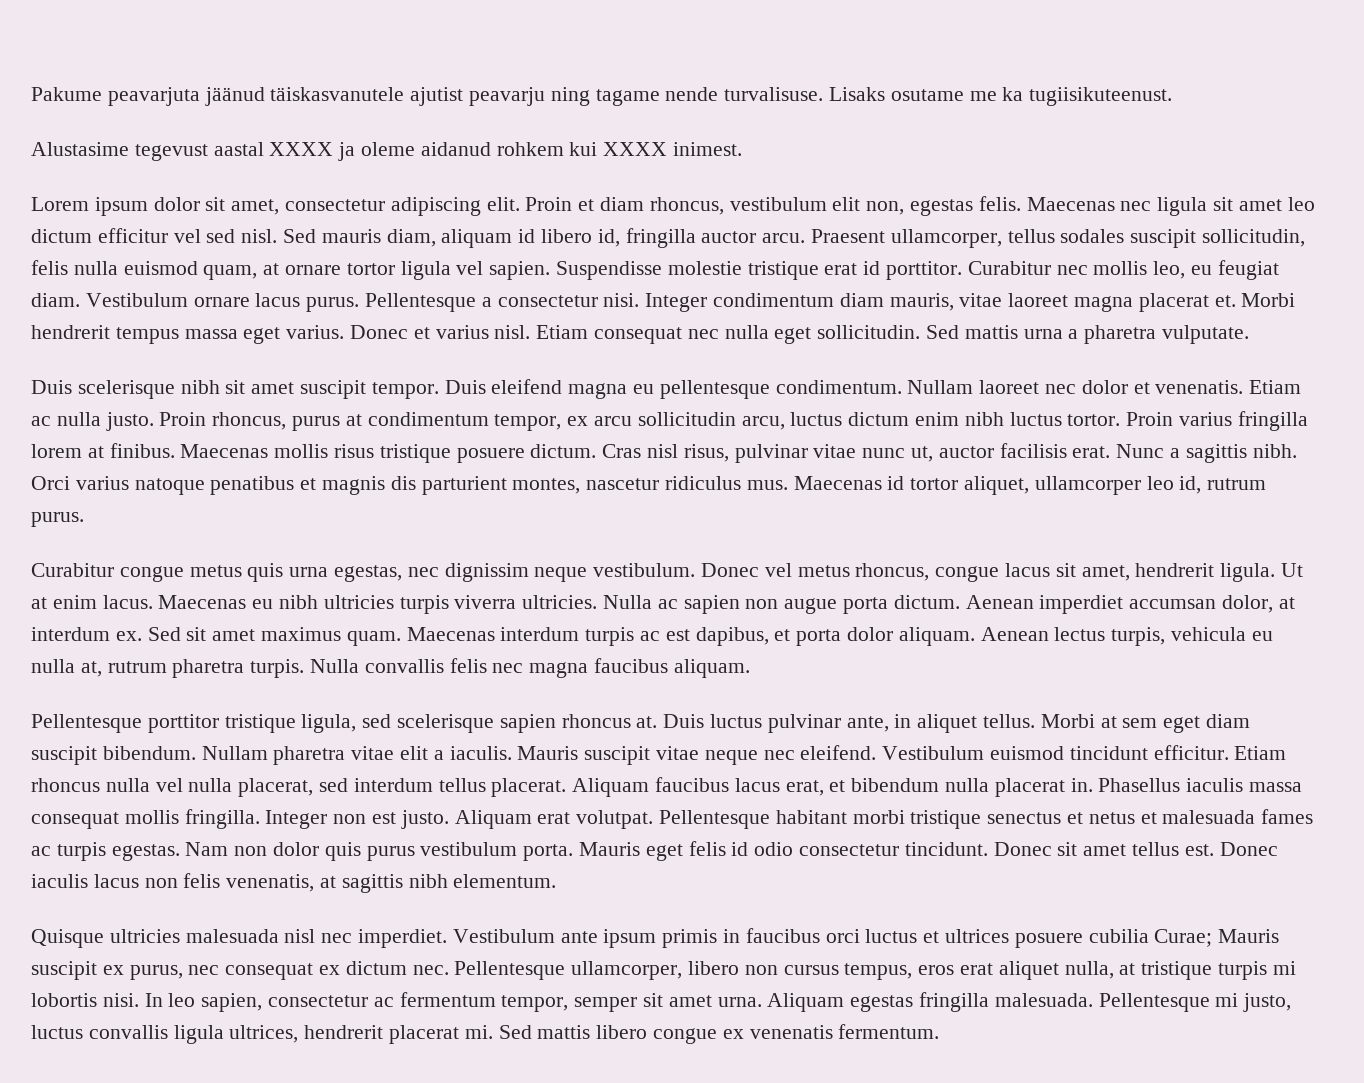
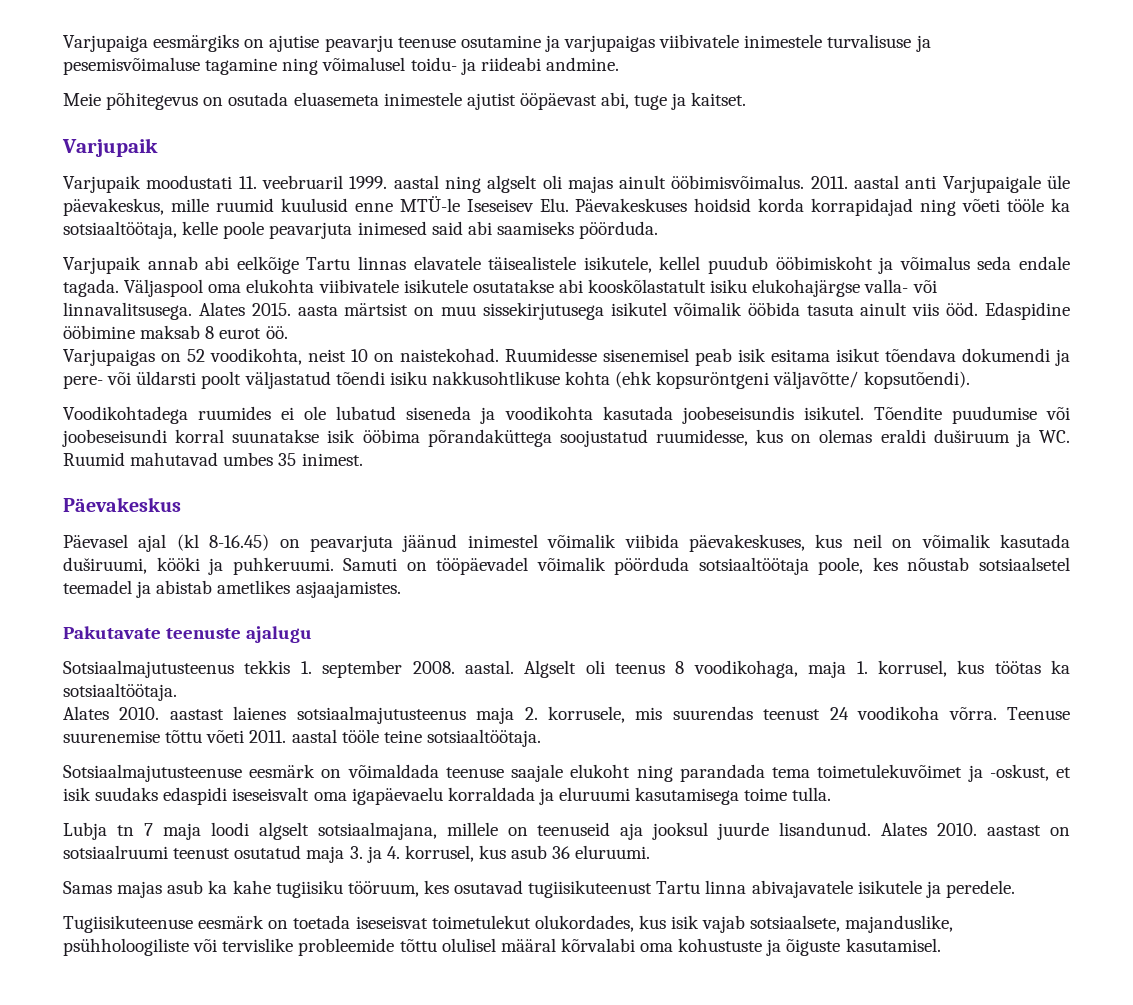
- Pakume peavarjuta jäänud täiskasvanutele ajutist peavarju ning tagame nende turvalisuse. Lisaks osutame me ka tugiisikuteenust.
- Alustasime tegevust aastal XXXX ja oleme aidanud rohkem kui XXXX inimest.
- Lorem ipsum dolor sit amet, consectetur adipiscing elit. Proin et diam rhoncus, vestibulum elit non, egestas felis. Maecenas nec ligula sit amet leo dictum efficitur vel sed nisl. Sed mauris diam, aliquam id libero id, fringilla auctor arcu. Praesent ullamcorper, tellus sodales suscipit sollicitudin, felis nulla euismod quam, at ornare tortor ligula vel sapien. Suspendisse molestie tristique erat id porttitor. Curabitur nec mollis leo, eu feugiat diam. Vestibulum ornare lacus purus. Pellentesque a consectetur nisi. Integer condimentum diam mauris, vitae laoreet magna placerat et. Morbi hendrerit tempus massa eget varius. Donec et varius nisl. Etiam consequat nec nulla eget sollicitudin. Sed mattis urna a pharetra vulputate.
- Duis scelerisque nibh sit amet suscipit tempor. Duis eleifend magna eu pellentesque condimentum. Nullam laoreet nec dolor et venenatis. Etiam ac nulla justo. Proin rhoncus, purus at condimentum tempor, ex arcu sollicitudin arcu, luctus dictum enim nibh luctus tortor. Proin varius fringilla lorem at finibus. Maecenas mollis risus tristique posuere dictum. Cras nisl risus, pulvinar vitae nunc ut, auctor facilisis erat. Nunc a sagittis nibh. Orci varius natoque penatibus et magnis dis parturient montes, nascetur ridiculus mus. Maecenas id tortor aliquet, ullamcorper leo id, rutrum purus.
- Curabitur congue metus quis urna egestas, nec dignissim neque vestibulum. Donec vel metus rhoncus, congue lacus sit amet, hendrerit ligula. Ut at enim lacus. Maecenas eu nibh ultricies turpis viverra ultricies. Nulla ac sapien non augue porta dictum. Aenean imperdiet accumsan dolor, at interdum ex. Sed sit amet maximus quam. Maecenas interdum turpis ac est dapibus, et porta dolor aliquam. Aenean lectus turpis, vehicula eu nulla at, rutrum pharetra turpis. Nulla convallis felis nec magna faucibus aliquam.
- Pellentesque porttitor tristique ligula, sed scelerisque sapien rhoncus at. Duis luctus pulvinar ante, in aliquet tellus. Morbi at sem eget diam suscipit bibendum. Nullam pharetra vitae elit a iaculis. Mauris suscipit vitae neque nec eleifend. Vestibulum euismod tincidunt efficitur. Etiam rhoncus nulla vel nulla placerat, sed interdum tellus placerat. Aliquam faucibus lacus erat, et bibendum nulla placerat in. Phasellus iaculis massa consequat mollis fringilla. Integer non est justo. Aliquam erat volutpat. Pellentesque habitant morbi tristique senectus et netus et malesuada fames ac turpis egestas. Nam non dolor quis purus vestibulum porta. Mauris eget felis id odio consectetur tincidunt. Donec sit amet tellus est. Donec iaculis lacus non felis venenatis, at sagittis nibh elementum.
- Quisque ultricies malesuada nisl nec imperdiet. Vestibulum ante ipsum primis in faucibus orci luctus et ultrices posuere cubilia Curae; Mauris suscipit ex purus, nec consequat ex dictum nec. Pellentesque ullamcorper, libero non cursus tempus, eros erat aliquet nulla, at tristique turpis mi lobortis nisi. In leo sapien, consectetur ac fermentum tempor, semper sit amet urna. Aliquam egestas fringilla malesuada. Pellentesque mi justo, luctus convallis ligula ultrices, hendrerit placerat mi. Sed mattis libero congue ex venenatis fermentum.
+ Varjupaiga eesmärgiks on ajutise peavarju teenuse osutamine ja varjupaigas viibivatele inimestele turvalisuse ja pesemisvõimaluse tagamine ning võimalusel toidu- ja riideabi andmine.
+ Meie põhitegevus on osutada eluasemeta inimestele ajutist ööpäevast abi, tuge ja kaitset.
+ Varjupaik
+ Varjupaik moodustati 11. veebruaril 1999. aastal ning algselt oli majas ainult ööbimisvõimalus. 2011. aastal anti Varjupaigale üle päevakeskus, mille ruumid kuulusid enne MTÜ-le Iseseisev Elu. Päevakeskuses hoidsid korda korrapidajad ning võeti tööle ka sotsiaaltöötaja, kelle poole peavarjuta inimesed said abi saamiseks pöörduda.
+ Varjupaik annab abi eelkõige Tartu linnas elavatele täisealistele isikutele, kellel puudub ööbimiskoht ja võimalus seda endale tagada. Väljaspool oma elukohta viibivatele isikutele osutatakse abi kooskõlastatult isiku elukohajärgse valla- või linnavalitsusega. Alates 2015. aasta märtsist on muu sissekirjutusega isikutel võimalik ööbida tasuta ainult viis ööd. Edaspidine ööbimine maksab 8 eurot öö.
+ Varjupaigas on 52 voodikohta, neist 10 on naistekohad. Ruumidesse sisenemisel peab isik esitama isikut tõendava dokumendi ja pere- või üldarsti poolt väljastatud tõendi isiku nakkusohtlikuse kohta (ehk kopsuröntgeni väljavõtte/ kopsutõendi).
+ Voodikohtadega ruumides ei ole lubatud siseneda ja voodikohta kasutada joobeseisundis isikutel. Tõendite puudumise või joobeseisundi korral suunatakse isik ööbima põrandaküttega soojustatud ruumidesse, kus on olemas eraldi duširuum ja WC. Ruumid mahutavad umbes 35 inimest.
+ Päevakeskus
+ Päevasel ajal (kl 8-16.45) on peavarjuta jäänud inimestel võimalik viibida päevakeskuses, kus neil on võimalik kasutada duširuumi, kööki ja puhkeruumi. Samuti on tööpäevadel võimalik pöörduda sotsiaaltöötaja poole, kes nõustab sotsiaalsetel teemadel ja abistab ametlikes asjaajamistes.
+ Pakutavate teenuste ajalugu
+ Sotsiaalmajutusteenus tekkis 1. september 2008. aastal. Algselt oli teenus 8 voodikohaga, maja 1. korrusel, kus töötas ka sotsiaaltöötaja.
+ Alates 2010. aastast laienes sotsiaalmajutusteenus maja 2. korrusele, mis suurendas teenust 24 voodikoha võrra. Teenuse suurenemise tõttu võeti 2011. aastal tööle teine sotsiaaltöötaja.
+ Sotsiaalmajutusteenuse eesmärk on võimaldada teenuse saajale elukoht ning parandada tema toimetulekuvõimet ja -oskust, et isik suudaks edaspidi iseseisvalt oma igapäevaelu korraldada ja eluruumi kasutamisega toime tulla.
+ Lubja tn 7 maja loodi algselt sotsiaalmajana, millele on teenuseid aja jooksul juurde lisandunud. Alates 2010. aastast on sotsiaalruumi teenust osutatud maja 3. ja 4. korrusel, kus asub 36 eluruumi.
+ Samas majas asub ka kahe tugiisiku tööruum, kes osutavad tugiisikuteenust Tartu linna abivajavatele isikutele ja peredele.
+ Tugiisikuteenuse eesmärk on toetada iseseisvat toimetulekut olukordades, kus isik vajab sotsiaalsete, majanduslike, psühholoogiliste või tervislike probleemide tõttu olulisel määral kõrvalabi oma kohustuste ja õiguste kasutamisel.

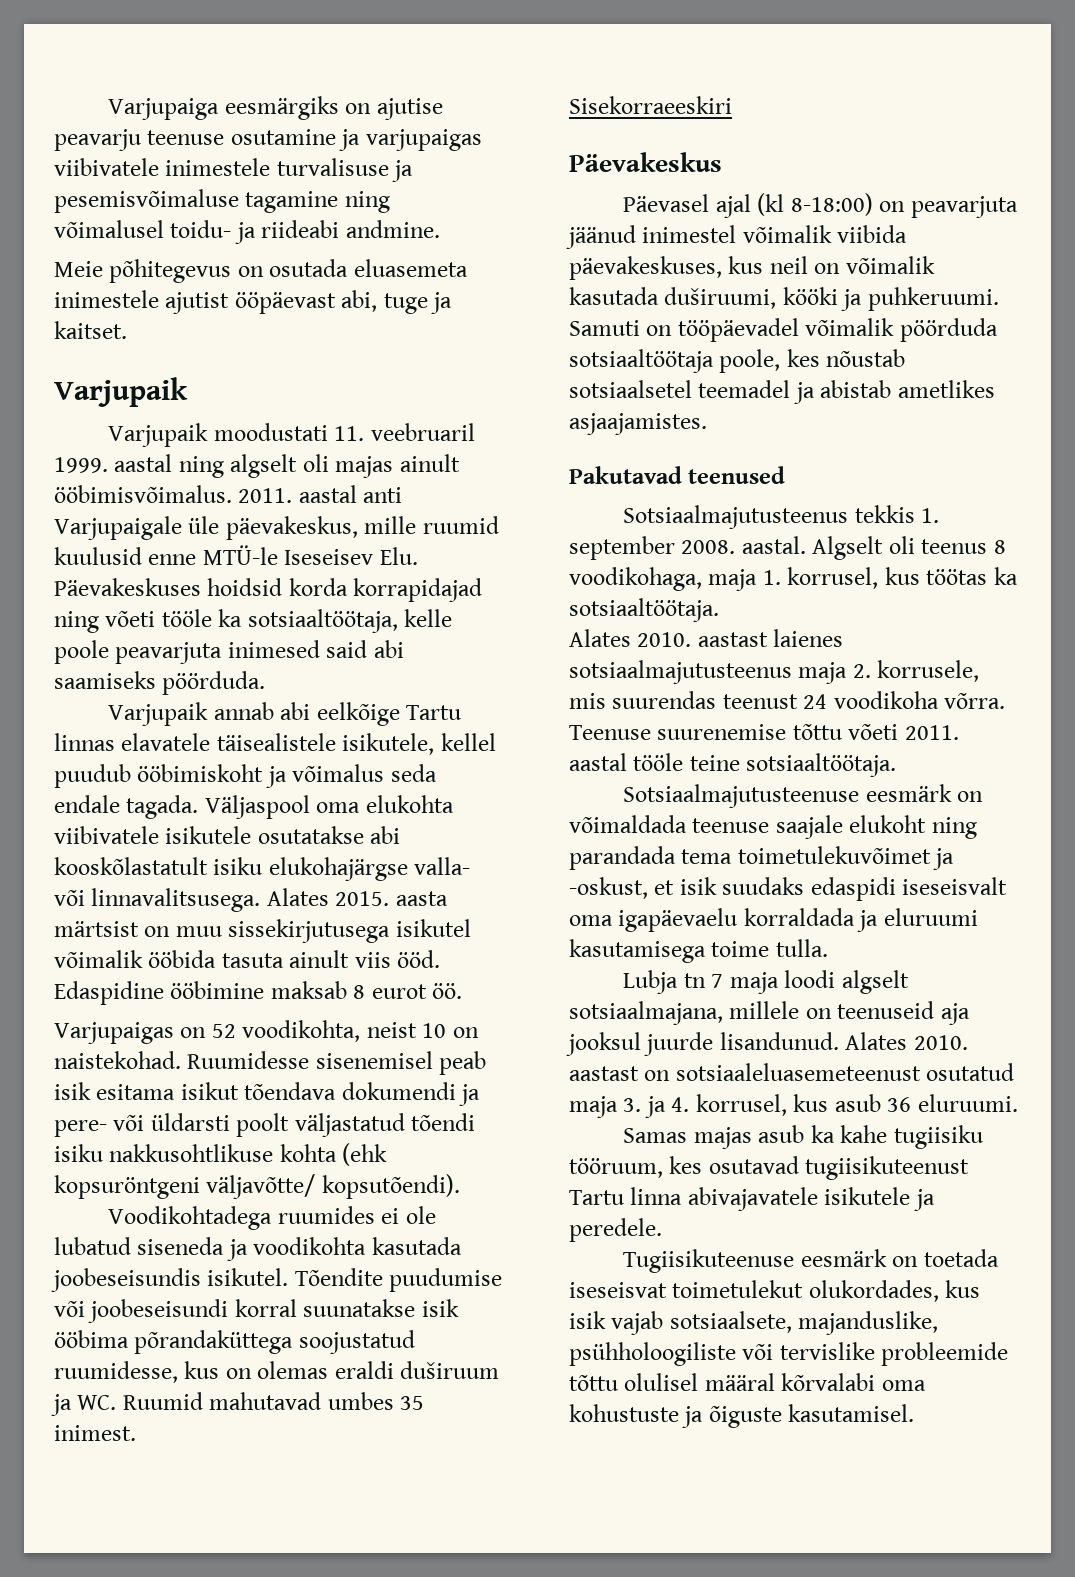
+ Sisekorraeeskiri
- Päevasel ajal (kl 8-16.45) on peavarjuta jäänud inimestel võimalik viibida päevakeskuses, kus neil on võimalik kasutada duširuumi, kööki ja puhkeruumi.
+ Päevasel ajal (kl 8-18:00) on peavarjuta jäänud inimestel võimalik viibida päevakeskuses, kus neil on võimalik kasutada duširuumi, kööki ja puhkeruumi.
- Pakutavate teenuste ajalugu
+ Pakutavad teenused
- Alates 2010. aastast on sotsiaalruumi teenust osutatud maja 3. ja 4. korrusel, kus asub 36 eluruumi.
+ Alates 2010. aastast on sotsiaaleluasemeteenust osutatud maja 3. ja 4. korrusel, kus asub 36 eluruumi.

